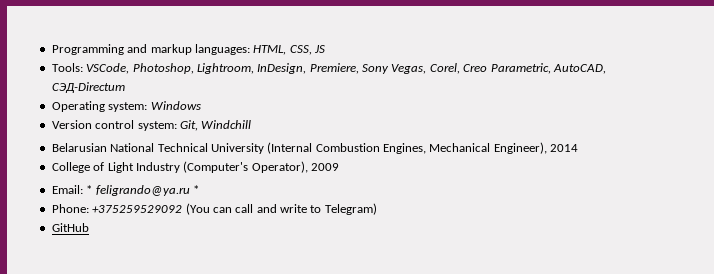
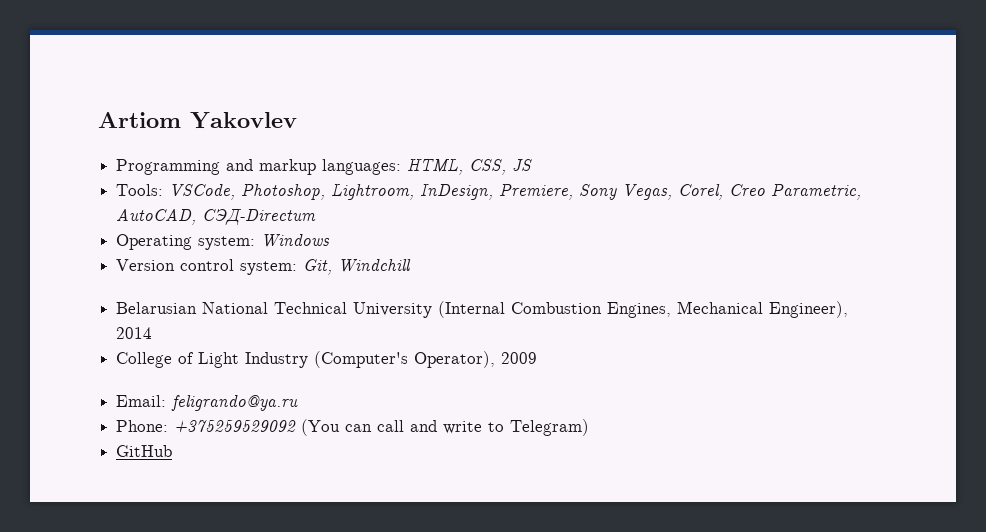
+ Artiom Yakovlev
- Email: * feligrando@ya.ru *
+ Email: feligrando@ya.ru

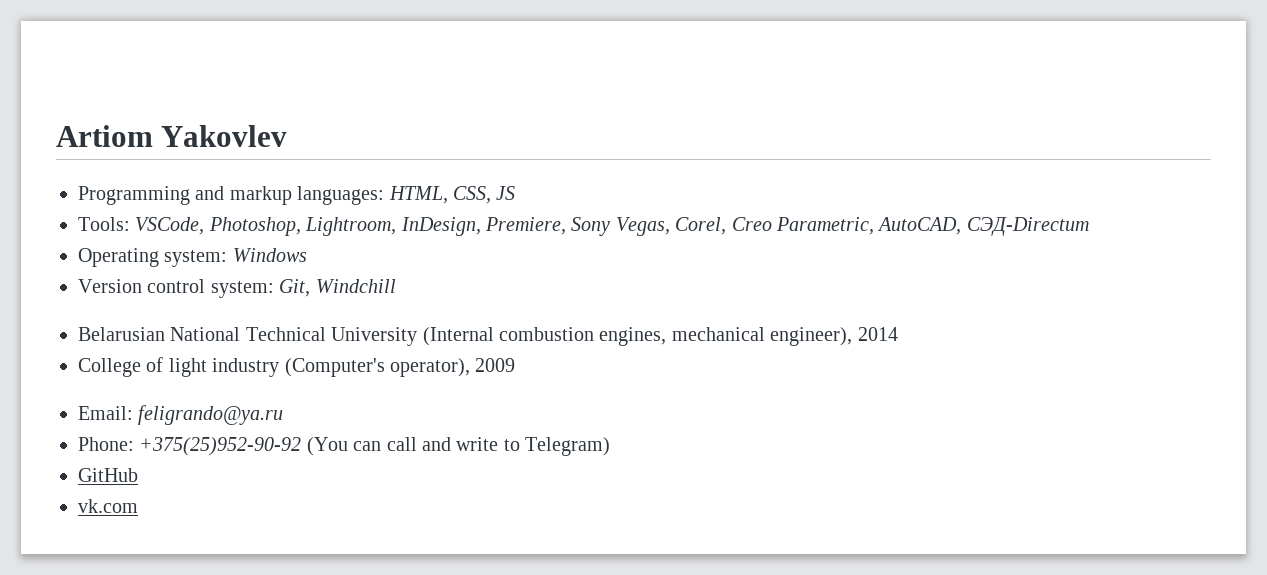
- Belarusian National Technical University (Internal Combustion Engines, Mechanical Engineer), 2014
+ Belarusian National Technical University (Internal combustion engines, mechanical engineer), 2014
- College of Light Industry (Computer's Operator), 2009
+ College of light industry (Computer's operator), 2009
- Phone: +375259529092 (You can call and write to Telegram)
+ Phone: +375(25)952-90-92 (You can call and write to Telegram)
+ vk.com

